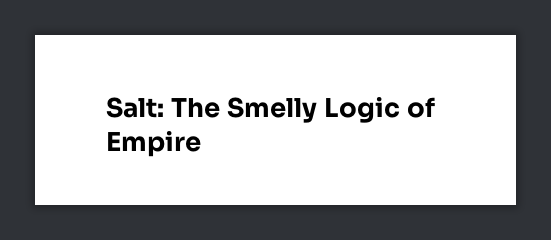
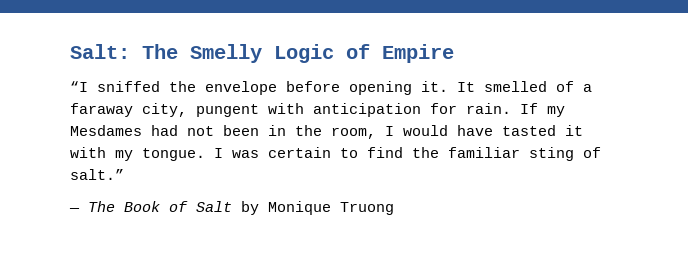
+ “I sniffed the envelope before opening it. It smelled of a faraway city, pungent with anticipation for rain. If my Mesdames had not been in the room, I would have tasted it with my tongue. I was certain to find the familiar sting of salt.”
+ — The Book of Salt by Monique Truong

